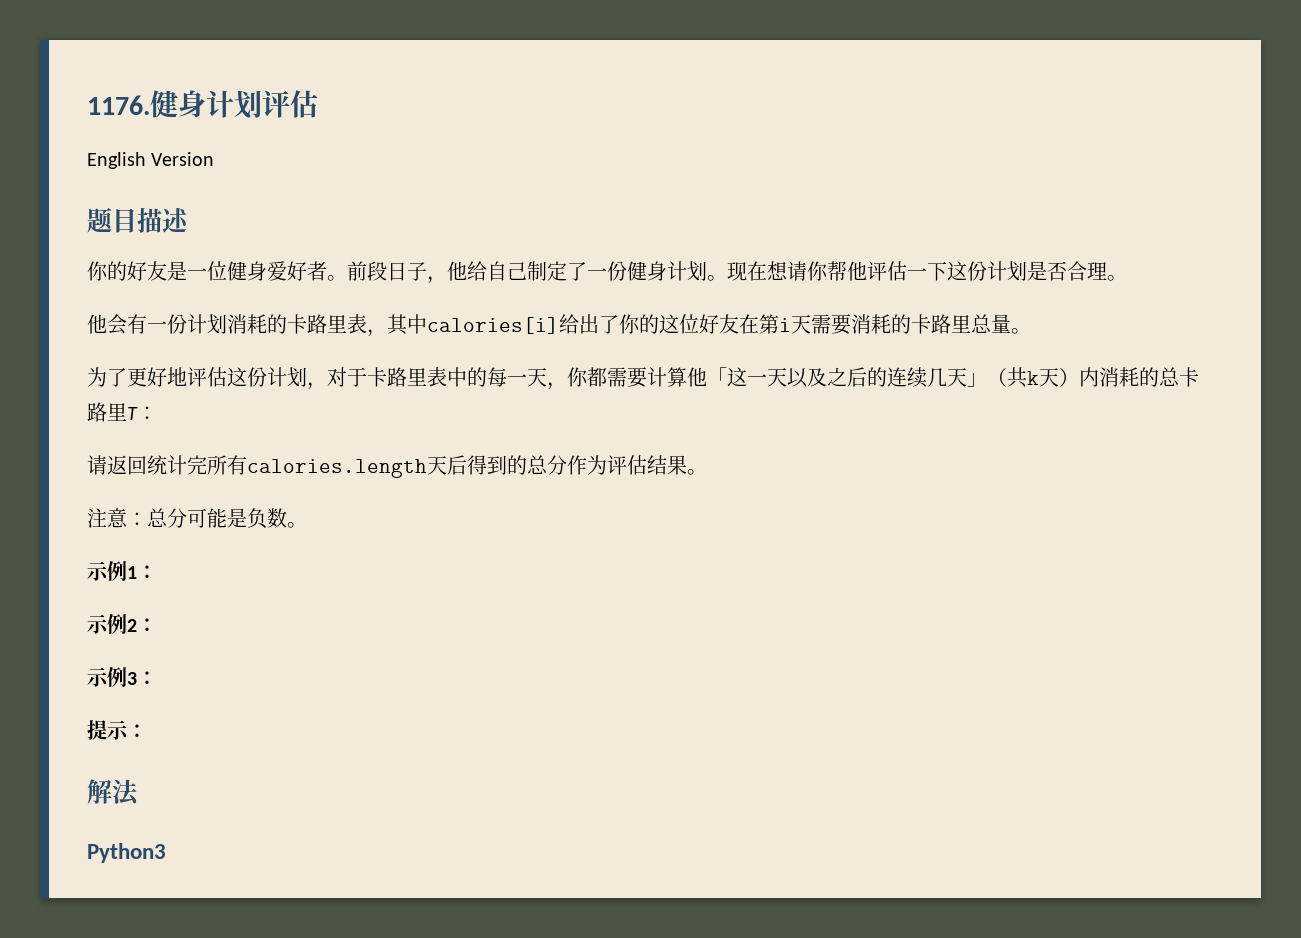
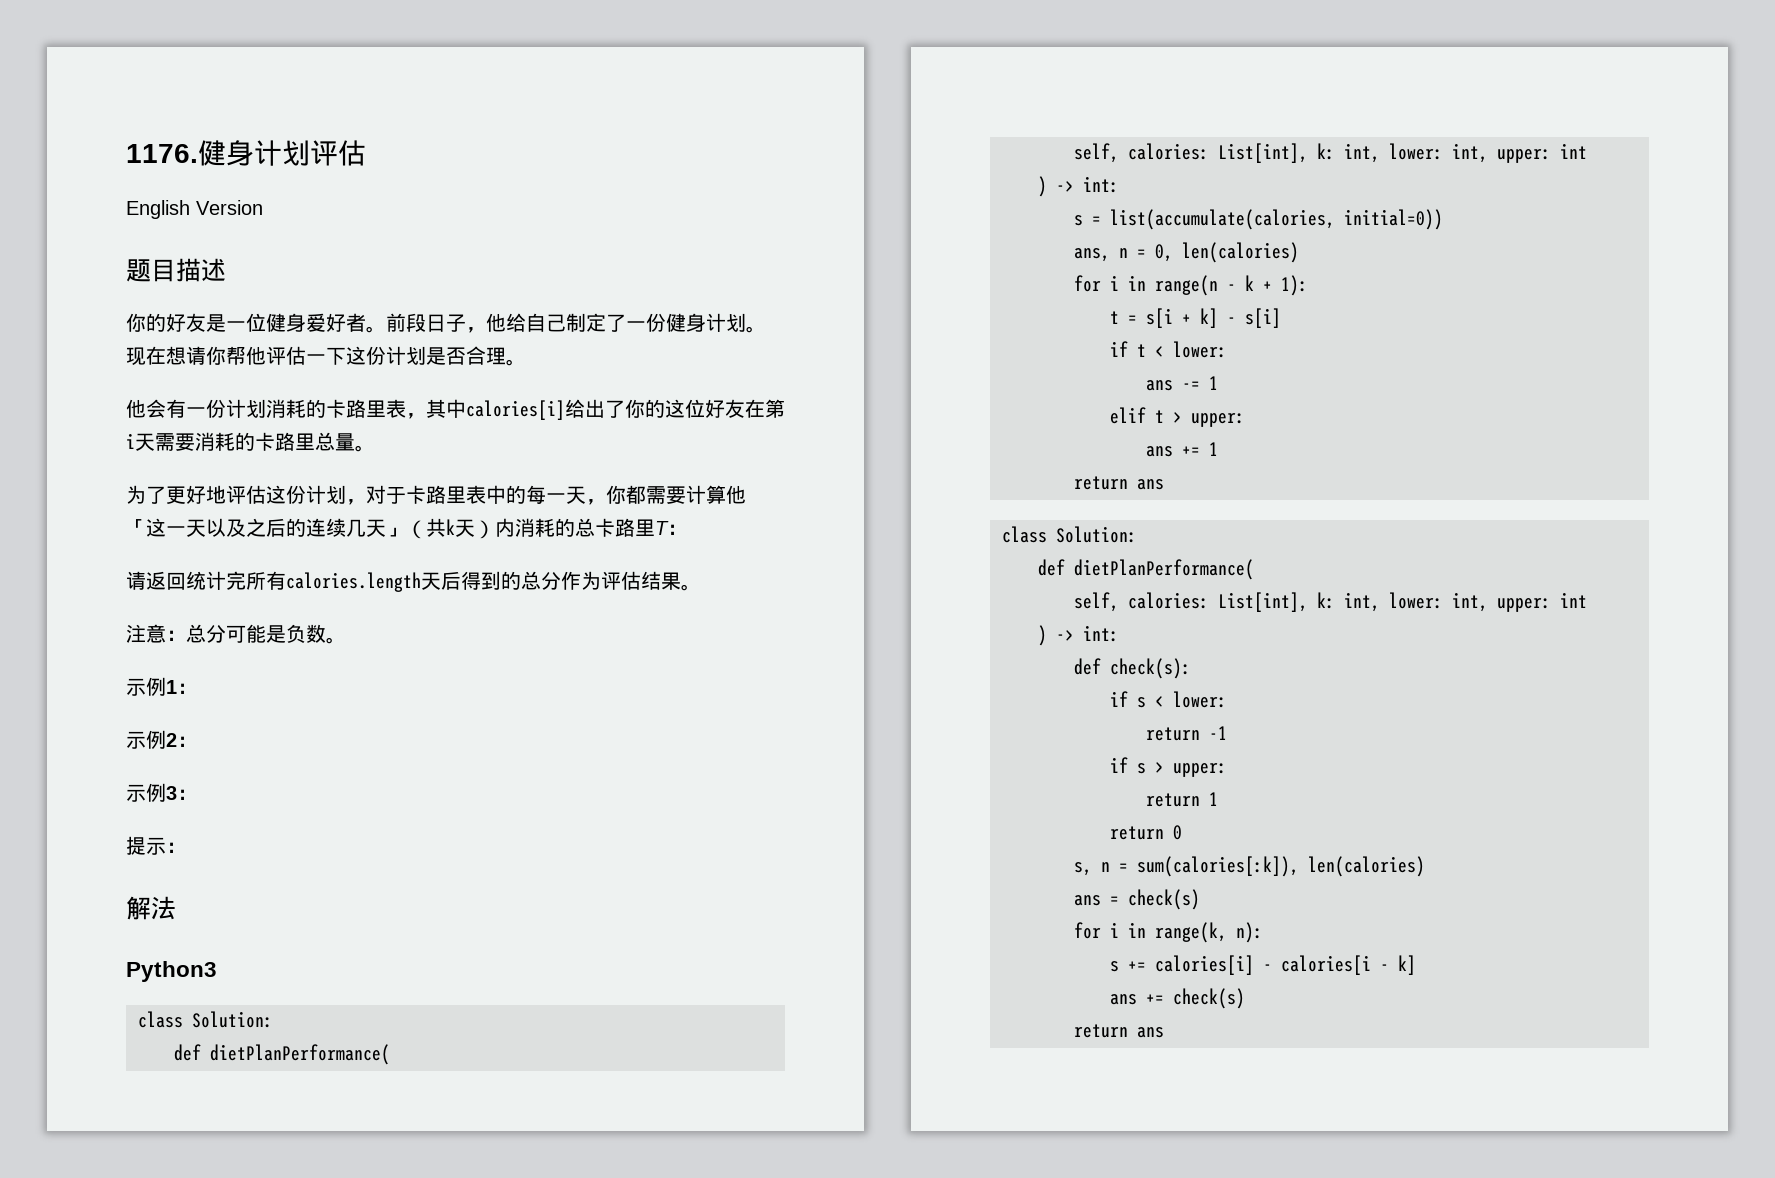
  Python3
+ class Solution:
+ def dietPlanPerformance(
+ self, calories: List[int], k: int, lower: int, upper: int
+ ) -> int:
+ s = list(accumulate(calories, initial=0))
+ ans, n = 0, len(calories)
+ for i in range(n - k + 1):
+ t = s[i + k] - s[i]
+ if t < lower:
+ ans -= 1
+ elif t > upper:
+ ans += 1
+ return ans
+ class Solution:
+ def dietPlanPerformance(
+ self, calories: List[int], k: int, lower: int, upper: int
+ ) -> int:
+ def check(s):
+ if s < lower:
+ return -1
+ if s > upper:
+ return 1
+ return 0
+ s, n = sum(calories[:k]), len(calories)
+ ans = check(s)
+ for i in range(k, n):
+ s += calories[i] - calories[i - k]
+ ans += check(s)
+ return ans

